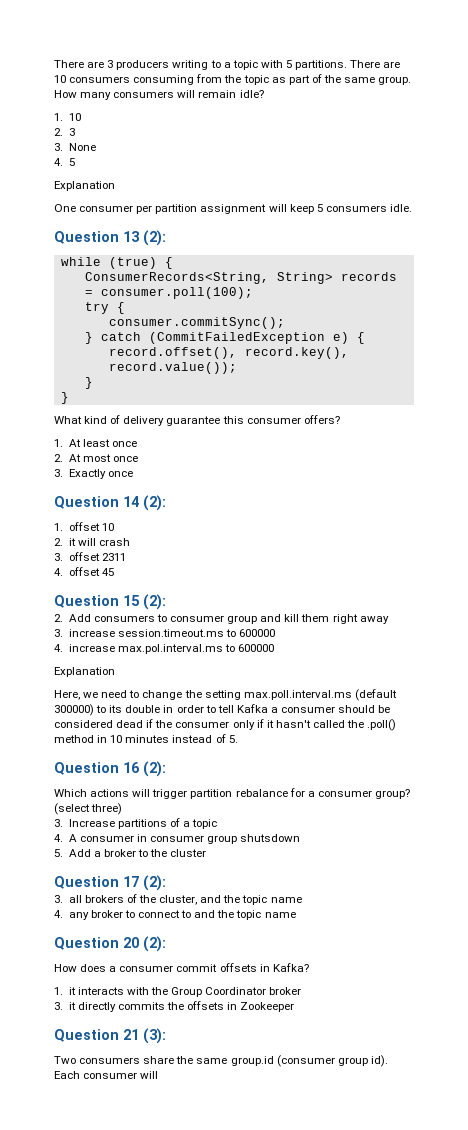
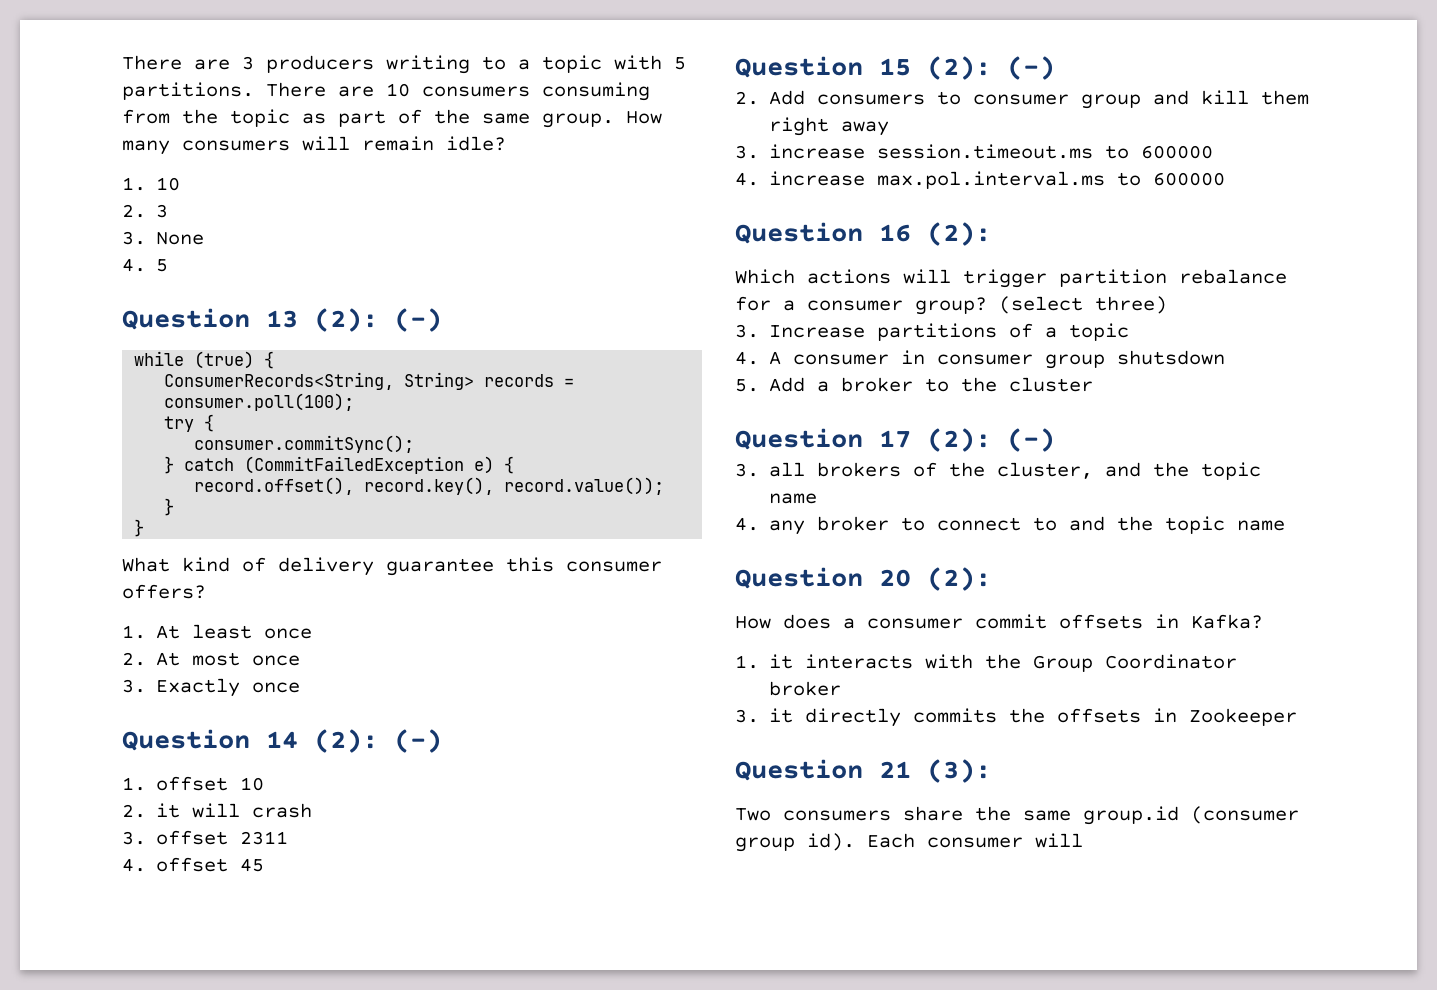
  4. 5
- Explanation
- One consumer per partition assignment will keep 5 consumers idle.
- Question 13 (2):
+ Question 13 (2): (-)
- Question 14 (2):
+ Question 14 (2): (-)
- Question 15 (2):
+ Question 15 (2): (-)
  4. increase max.pol.interval.ms to 600000
- Explanation
- Here, we need to change the setting max.poll.interval.ms (default 300000) to its double in order to tell Kafka a consumer should be considered dead if the consumer only if it hasn't called the .poll() method in 10 minutes instead of 5.
- Question 17 (2):
+ Question 17 (2): (-)

